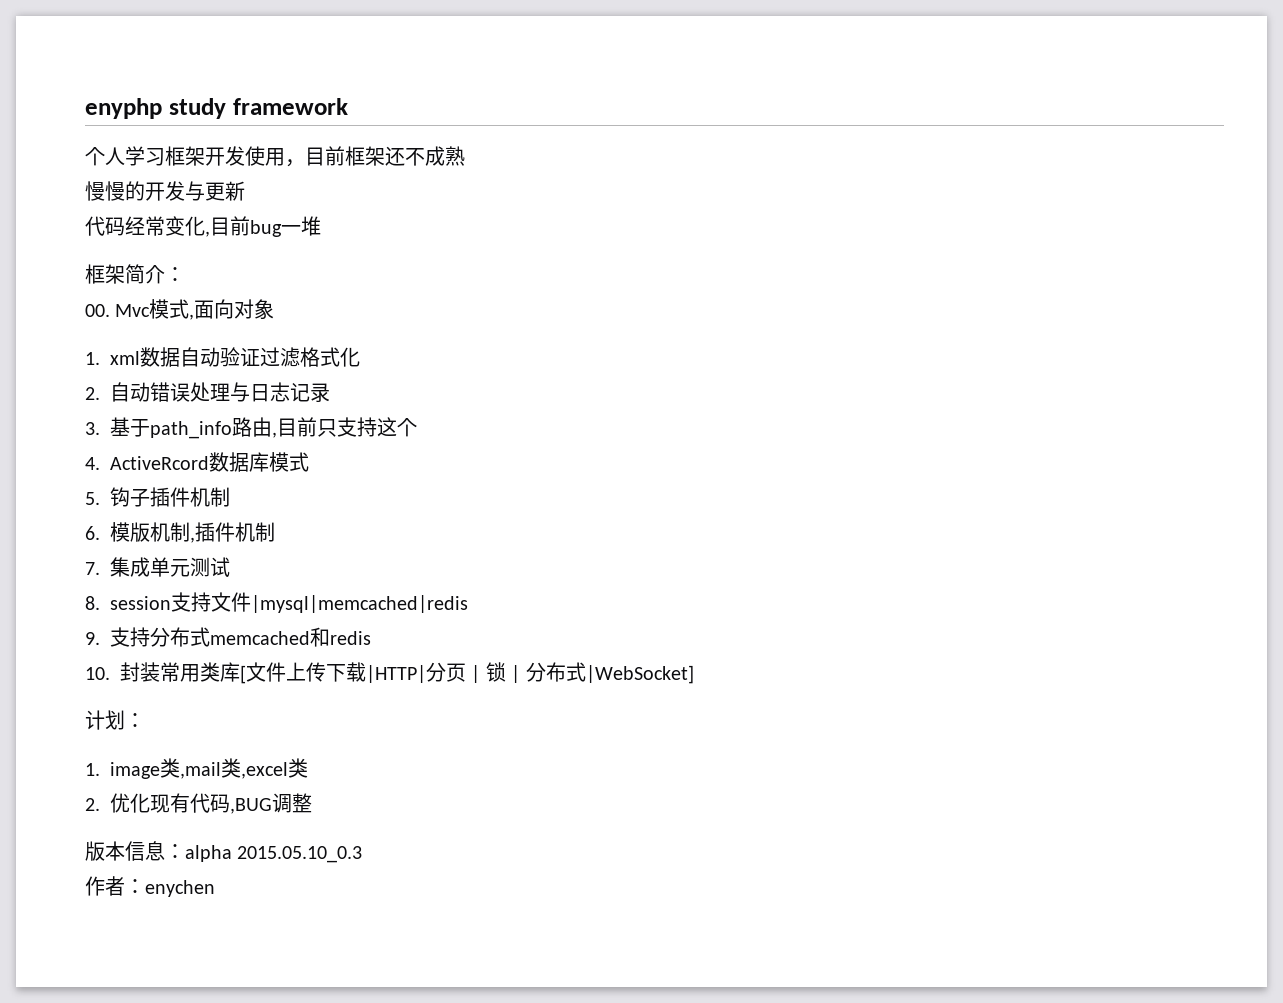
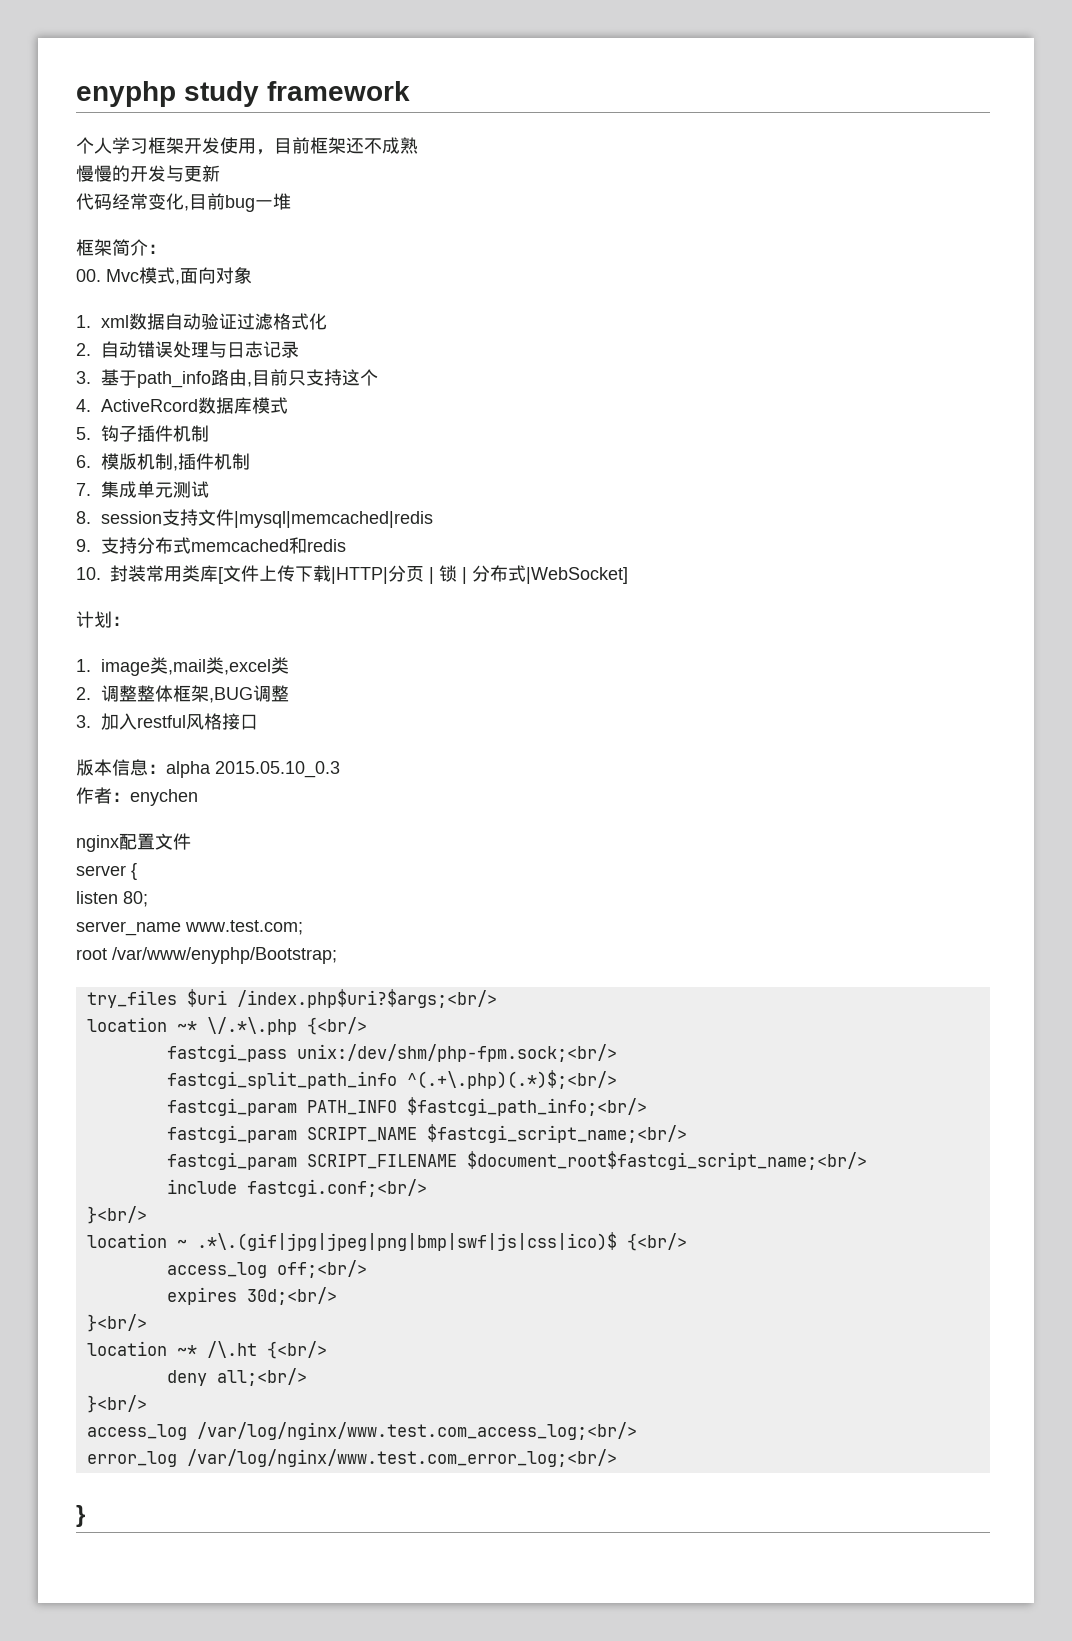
- 2.优化现有代码,BUG调整
+ 2.调整整体框架,BUG调整
+ 3.加入restful风格接口
+ nginx配置文件
+ server {
+ listen 80;
+ server_name www.test.com;
+ root /var/www/enyphp/Bootstrap;
+ try_files $uri /index.php$uri?$args;<br/>
+ location ~* \/.*\.php {<br/>
+ fastcgi_pass unix:/dev/shm/php-fpm.sock;<br/>
+ fastcgi_split_path_info ^(.+\.php)(.*)$;<br/>
+ fastcgi_param PATH_INFO $fastcgi_path_info;<br/>
+ fastcgi_param SCRIPT_NAME $fastcgi_script_name;<br/>
+ fastcgi_param SCRIPT_FILENAME $document_root$fastcgi_script_name;<br/>
+ include fastcgi.conf;<br/>
+ }<br/>
+ location ~ .*\.(gif|jpg|jpeg|png|bmp|swf|js|css|ico)$ {<br/>
+ access_log off;<br/>
+ expires 30d;<br/>
+ }<br/>
+ location ~* /\.ht {<br/>
+ deny all;<br/>
+ }<br/>
+ access_log /var/log/nginx/www.test.com_access_log;<br/>
+ error_log /var/log/nginx/www.test.com_error_log;<br/>
+ }

